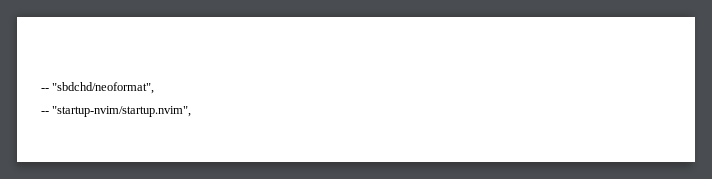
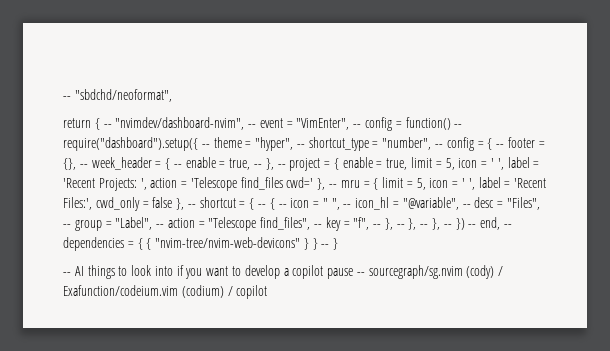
- -- "startup-nvim/startup.nvim",
+ return { -- "nvimdev/dashboard-nvim", -- event = "VimEnter", -- config = function() -- require("dashboard").setup({ -- theme = "hyper", -- shortcut_type = "number", -- config = { -- footer = {}, -- week_header = { -- enable = true, -- }, -- project = { enable = true, limit = 5, icon = ' ', label = 'Recent Projects: ', action = 'Telescope find_files cwd=' }, -- mru = { limit = 5, icon = ' ', label = 'Recent Files:', cwd_only = false }, -- shortcut = { -- { -- icon = " ", -- icon_hl = "@variable", -- desc = "Files", -- group = "Label", -- action = "Telescope find_files", -- key = "f", -- }, -- }, -- }, -- }) -- end, -- dependencies = { { "nvim-tree/nvim-web-devicons" } } -- }
+ -- AI things to look into if you want to develop a copilot pause -- sourcegraph/sg.nvim (cody) / Exafunction/codeium.vim (codium) / copilot

